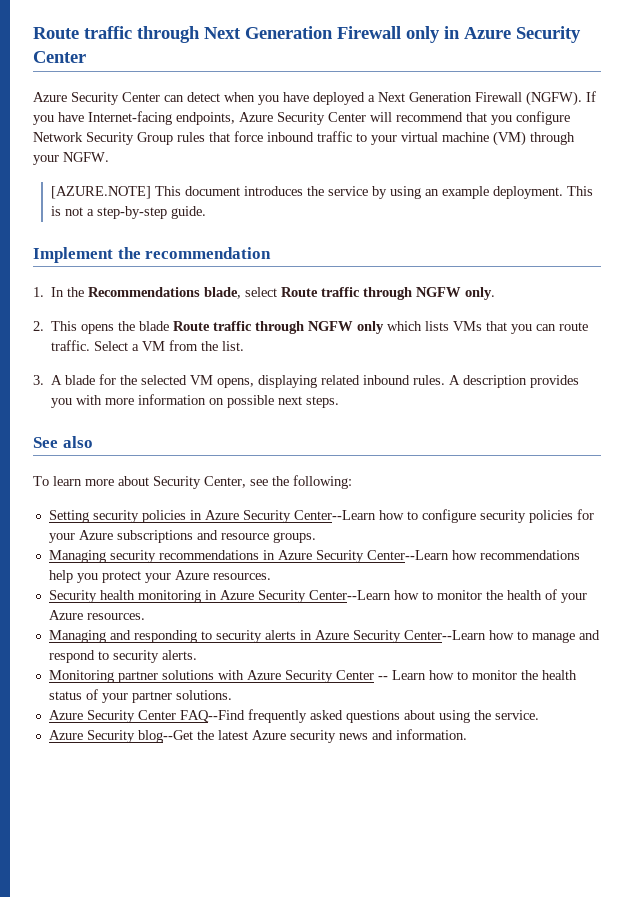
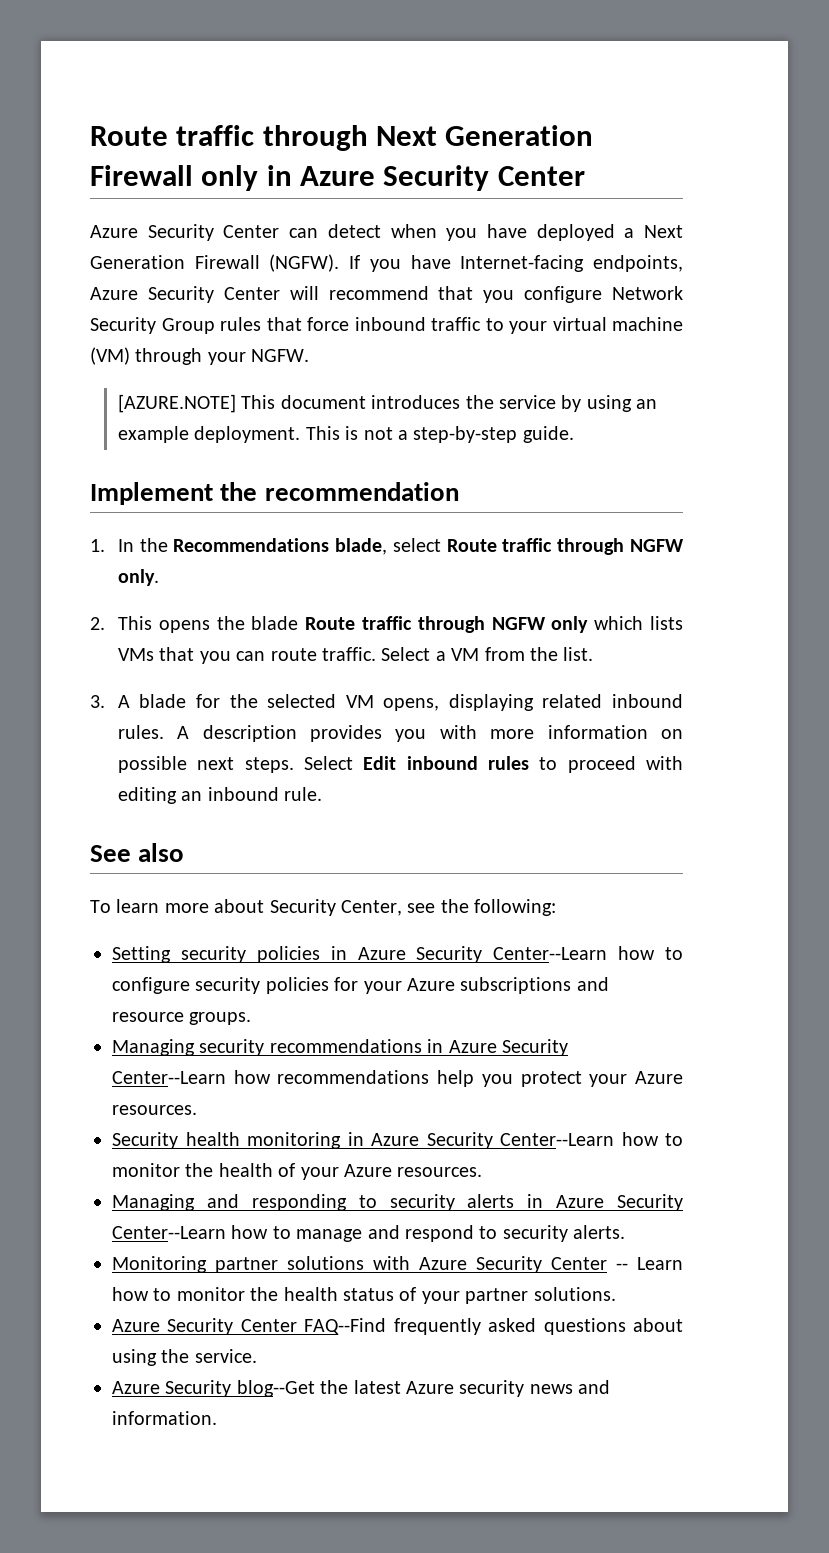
+ Select Edit inbound rules to proceed with editing an inbound rule.

